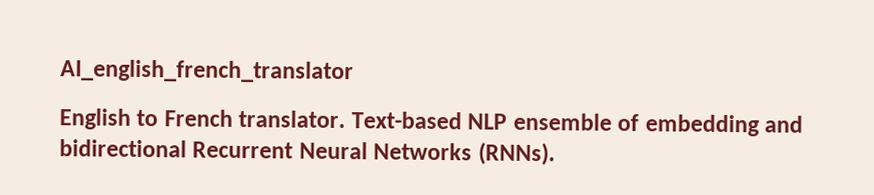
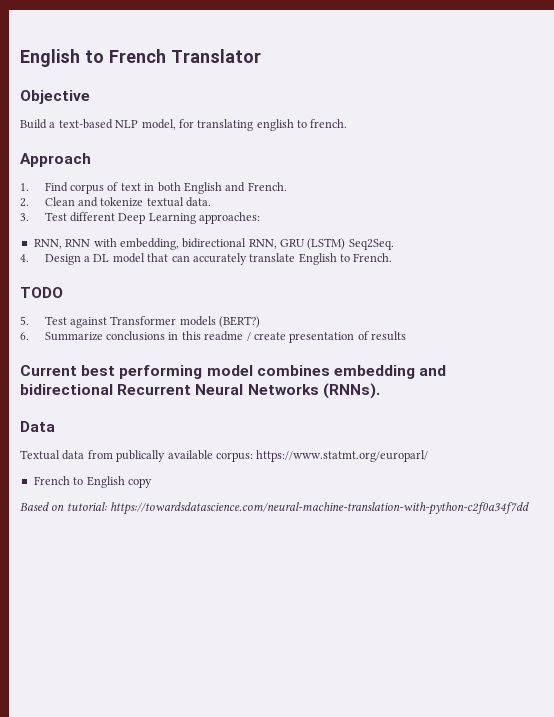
- AI_english_french_translator
- English to French translator. Text-based NLP ensemble of embedding and bidirectional Recurrent Neural Networks (RNNs).
+ English to French Translator
+ Objective
+ Build a text-based NLP model, for translating english to french.
+ Approach
+ 1. Find corpus of text in both English and French.
+ 2. Clean and tokenize textual data.
+ 3. Test different Deep Learning approaches:
+ RNN, RNN with embedding, bidirectional RNN, GRU (LSTM) Seq2Seq.
+ 4. Design a DL model that can accurately translate English to French.
+ TODO
+ 5. Test against Transformer models (BERT?)
+ 6. Summarize conclusions in this readme / create presentation of results
+ Current best performing model combines embedding and bidirectional Recurrent Neural Networks (RNNs).
+ Data
+ Textual data from publically available corpus: https://www.statmt.org/europarl/
+ French to English copy
+ Based on tutorial: https://towardsdatascience.com/neural-machine-translation-with-python-c2f0a34f7dd

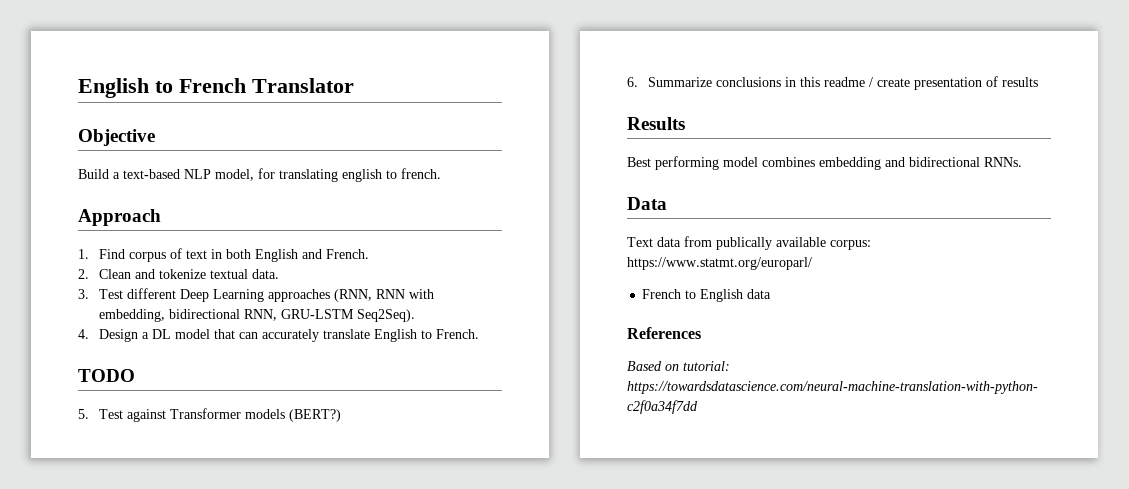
- 3. Test different Deep Learning approaches:
- RNN, RNN with embedding, bidirectional RNN, GRU (LSTM) Seq2Seq.
+ 3. Test different Deep Learning approaches (RNN, RNN with embedding, bidirectional RNN, GRU-LSTM Seq2Seq).
- Current best performing model combines embedding and bidirectional Recurrent Neural Networks (RNNs).
+ Results
+ Best performing model combines embedding and bidirectional RNNs.
- Textual data from publically available corpus: https://www.statmt.org/europarl/
+ Text data from publically available corpus: https://www.statmt.org/europarl/
- French to English copy
+ French to English data
+ References

